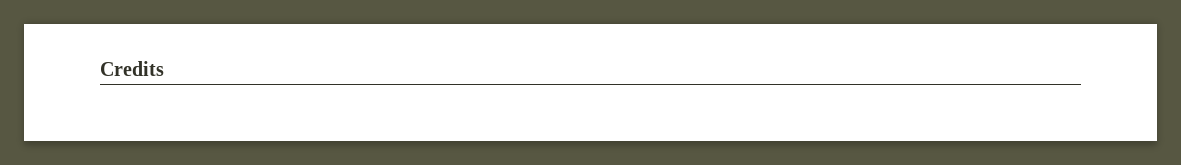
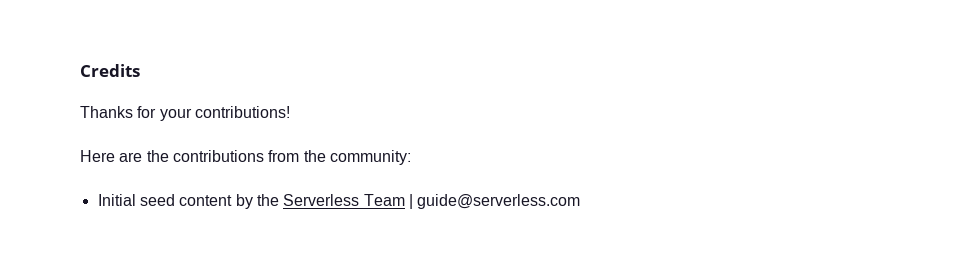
+ Thanks for your contributions!
+ Here are the contributions from the community:
+ Initial seed content by the Serverless Team | guide@serverless.com

